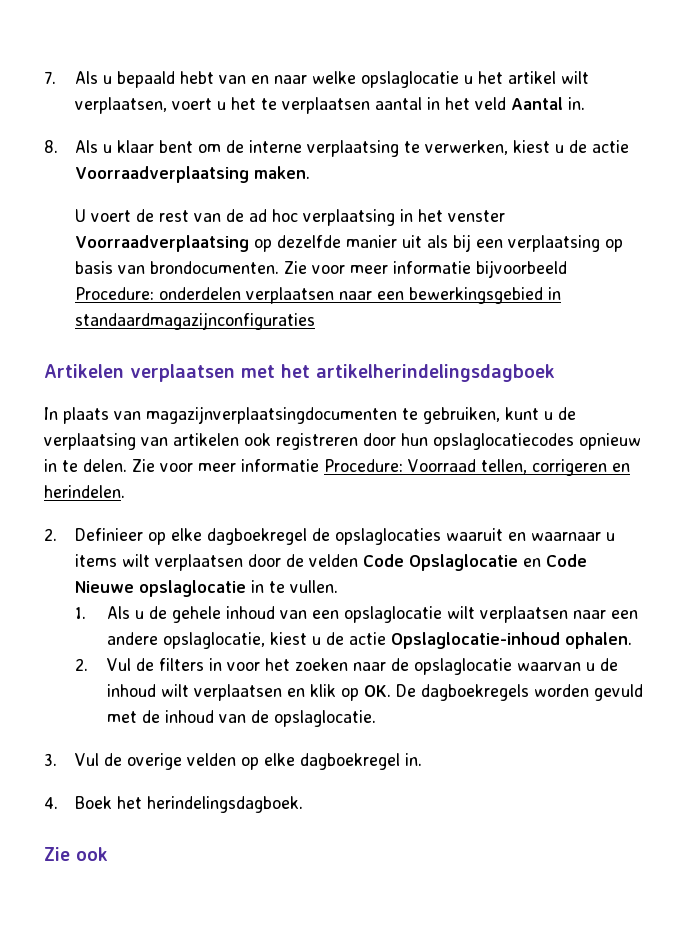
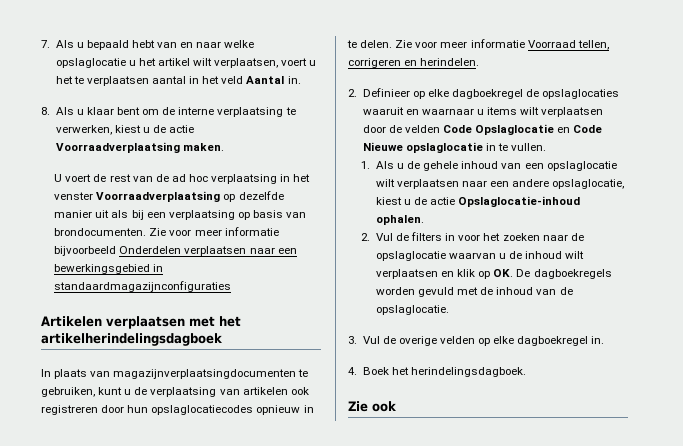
- Zie voor meer informatie bijvoorbeeld Procedure: onderdelen verplaatsen naar een bewerkingsgebied in standaardmagazijnconfiguraties
+ Zie voor meer informatie bijvoorbeeld Onderdelen verplaatsen naar een bewerkingsgebied in standaardmagazijnconfiguraties
- Zie voor meer informatie Procedure: Voorraad tellen, corrigeren en herindelen.
+ Zie voor meer informatie Voorraad tellen, corrigeren en herindelen.

